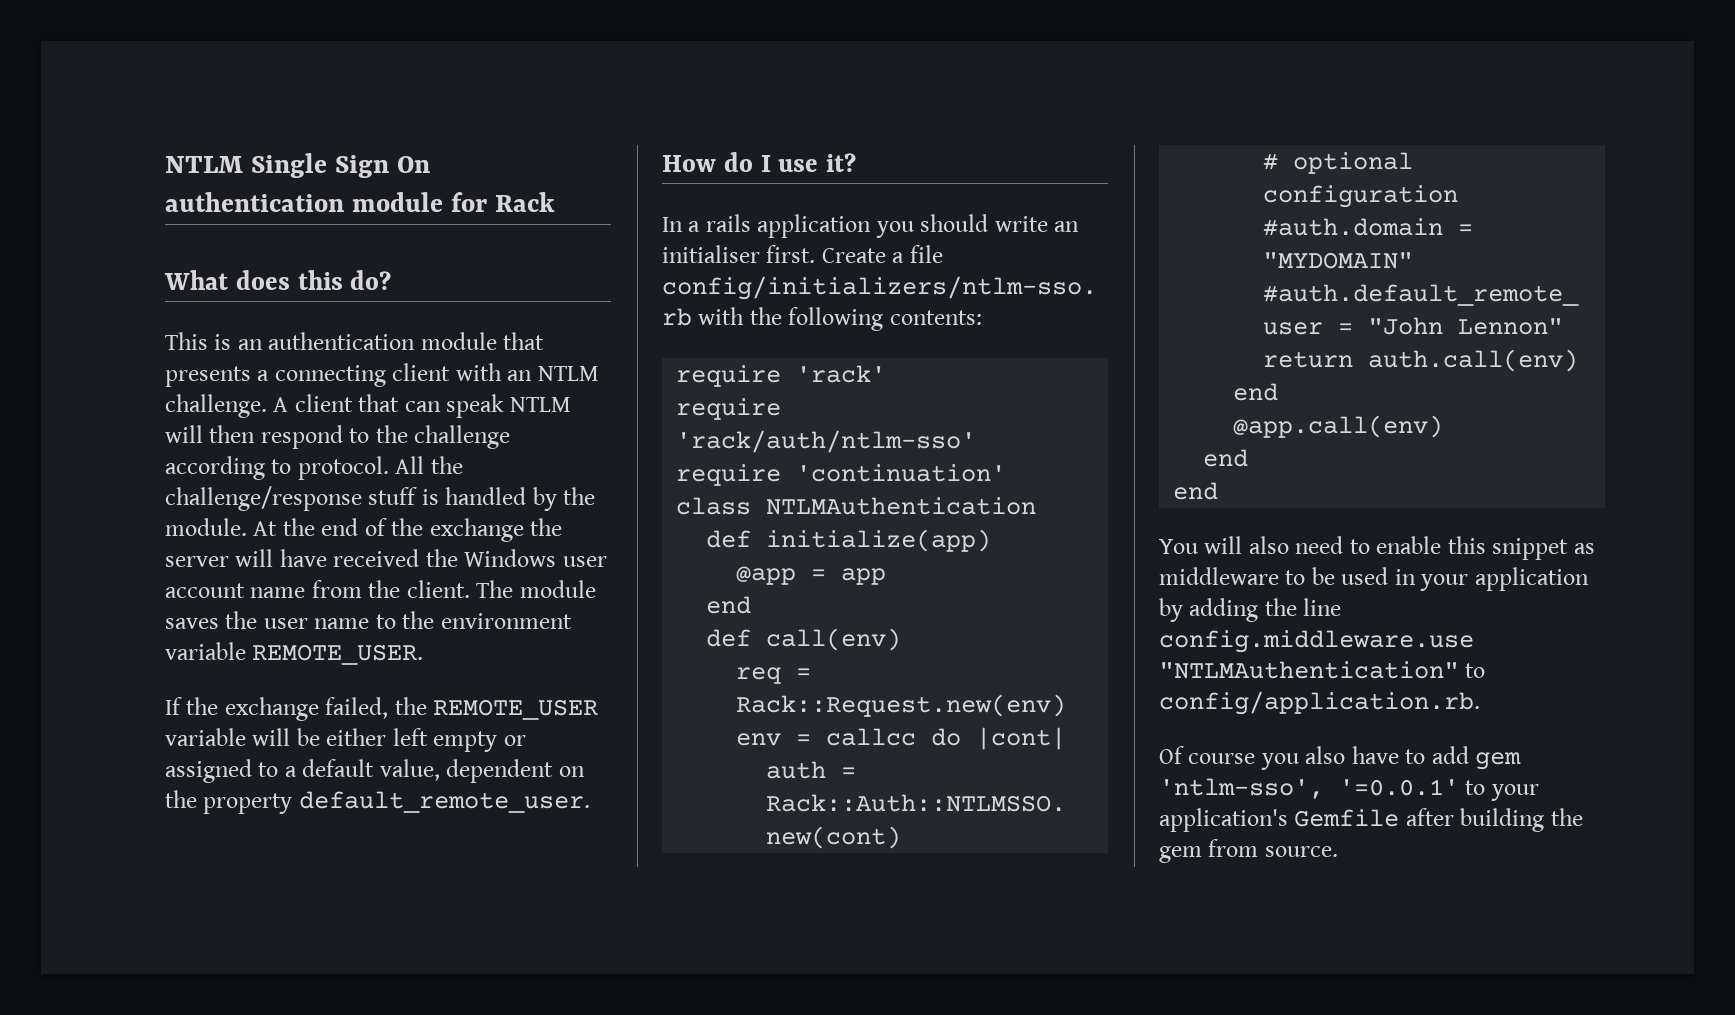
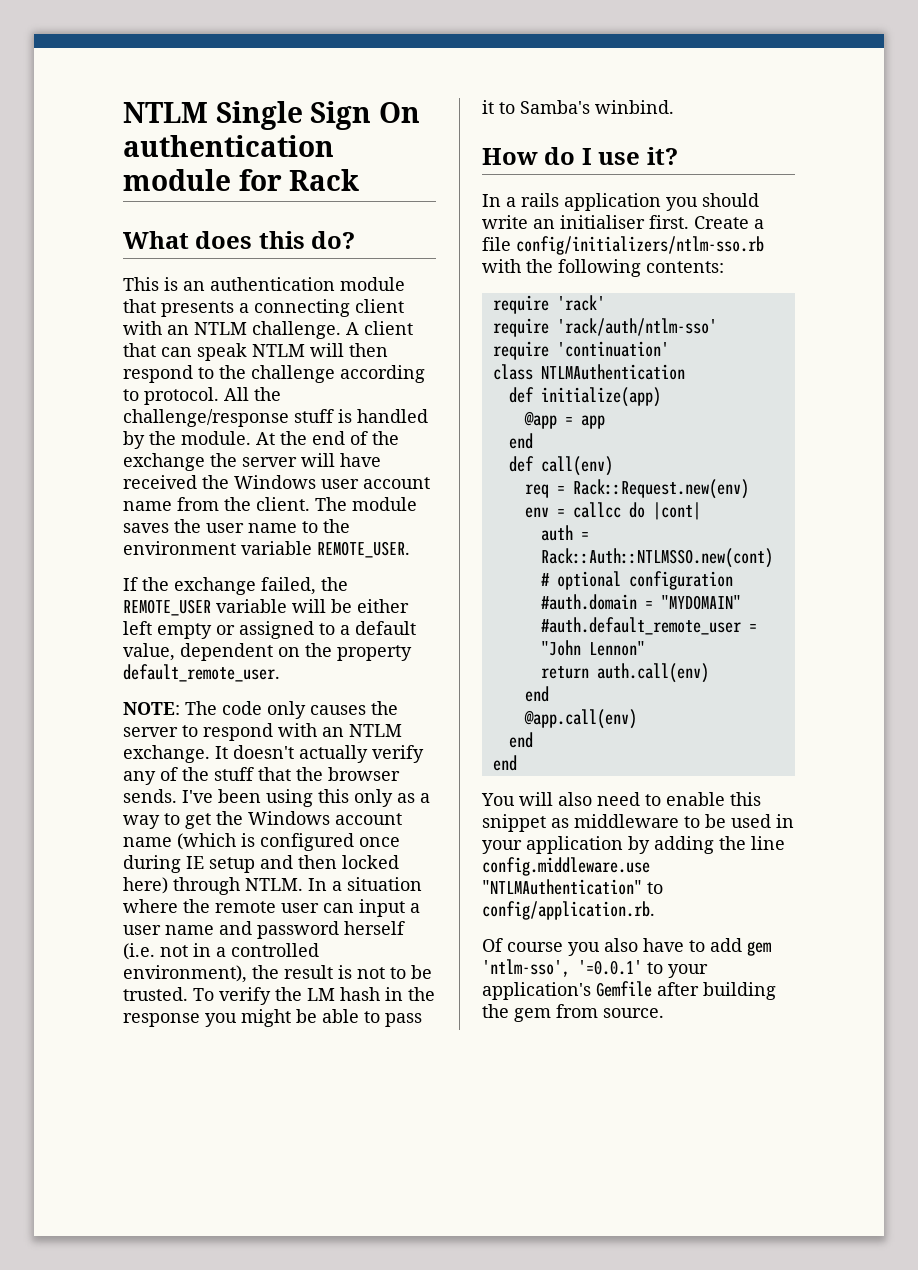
+ NOTE: The code only causes the server to respond with an NTLM exchange. It doesn't actually verify any of the stuff that the browser sends. I've been using this only as a way to get the Windows account name (which is configured once during IE setup and then locked here) through NTLM. In a situation where the remote user can input a user name and password herself (i.e. not in a controlled environment), the result is not to be trusted. To verify the LM hash in the response you might be able to pass it to Samba's winbind.

